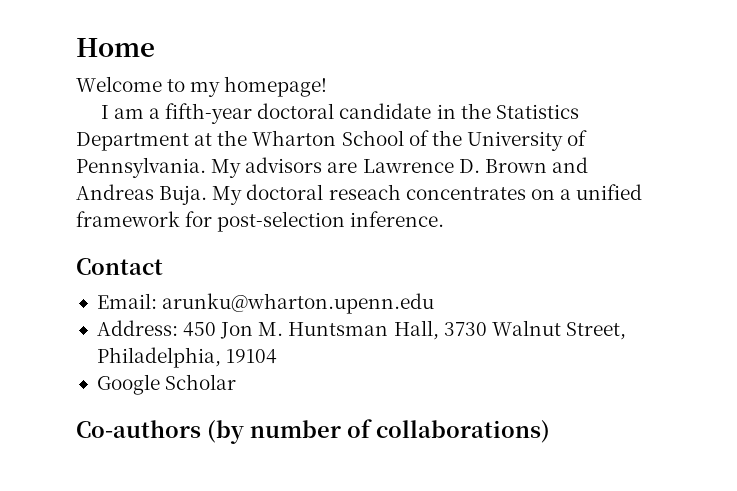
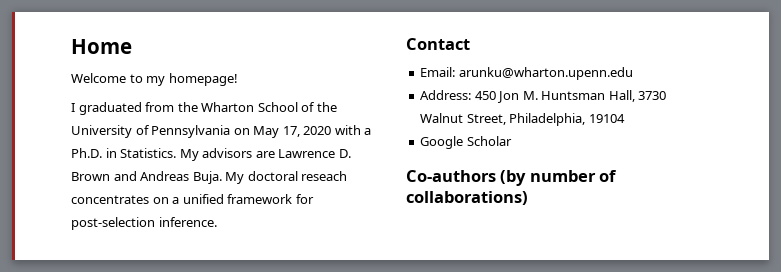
- I am a fifth-year doctoral candidate in the Statistics Department at the Wharton School of the University of Pennsylvania.
+ I graduated from the Wharton School of the University of Pennsylvania on May 17, 2020 with a Ph.D. in Statistics.

